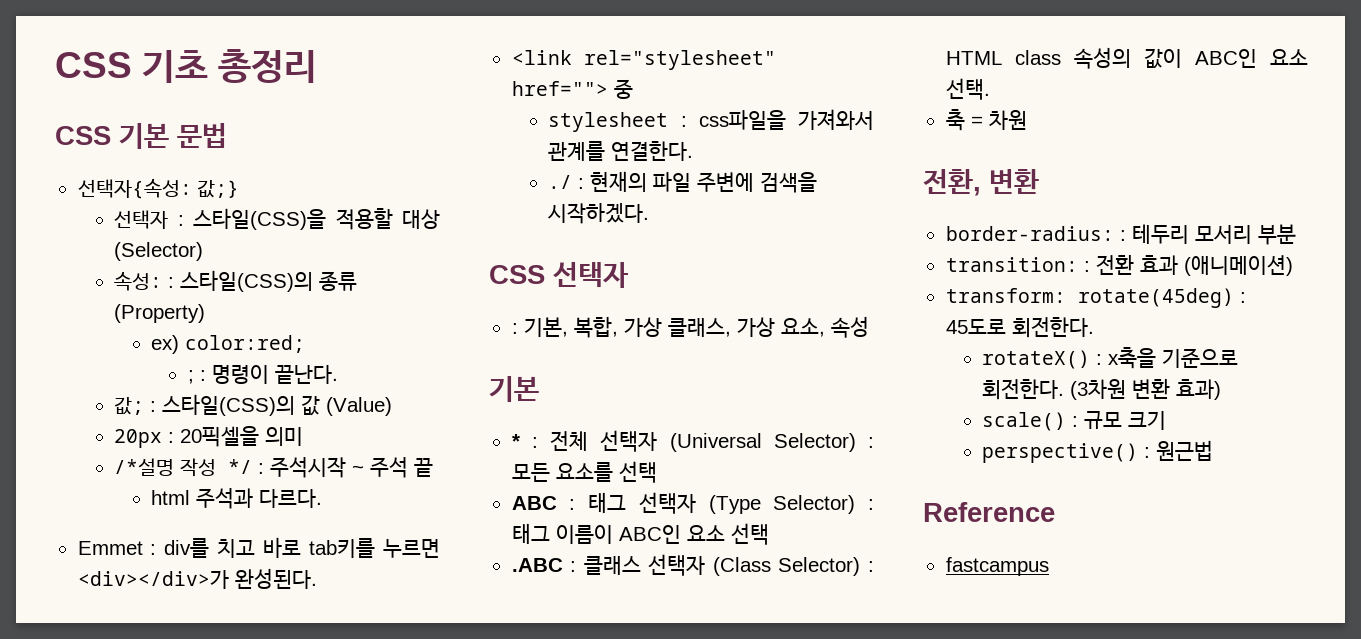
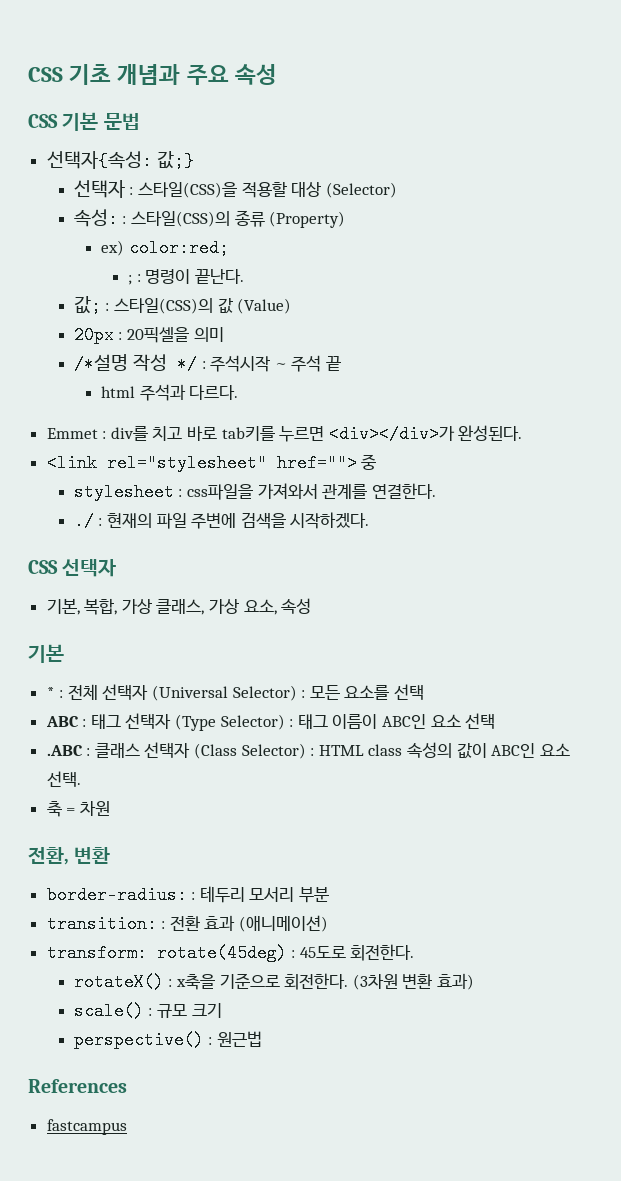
- CSS 기초 총정리
+ CSS 기초 개념과 주요 속성
- : 기본, 복합, 가상 클래스, 가상 요소, 속성
+ 기본, 복합, 가상 클래스, 가상 요소, 속성
- Reference
+ References

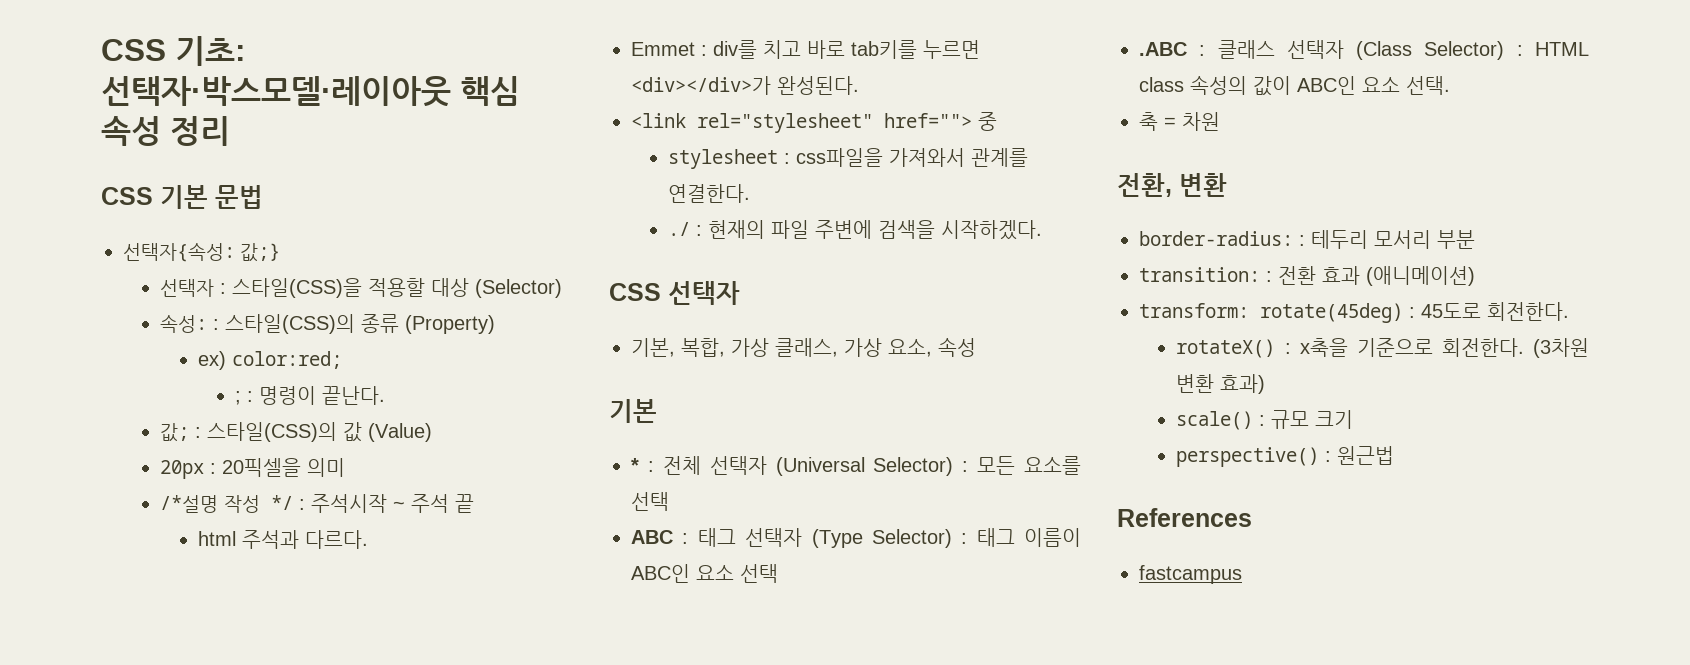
- CSS 기초 개념과 주요 속성
+ CSS 기초: 선택자·박스모델·레이아웃 핵심 속성 정리

